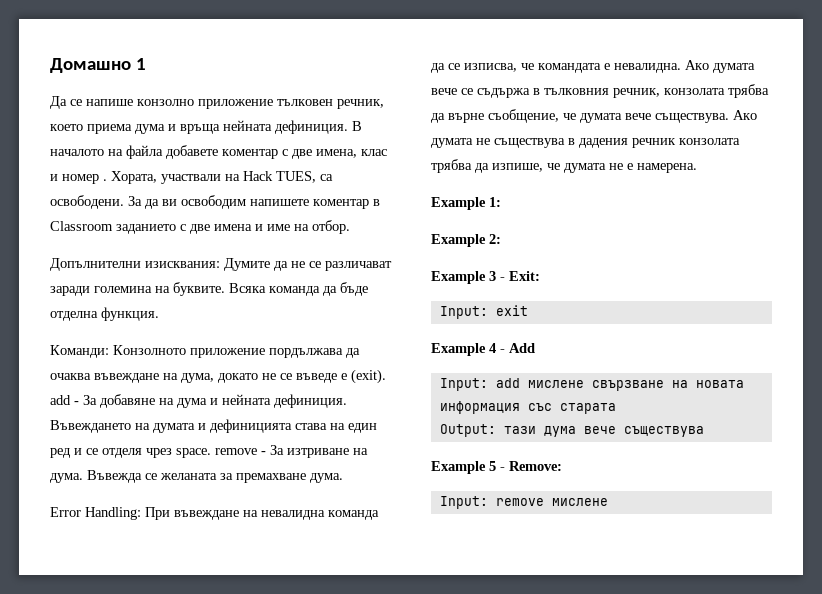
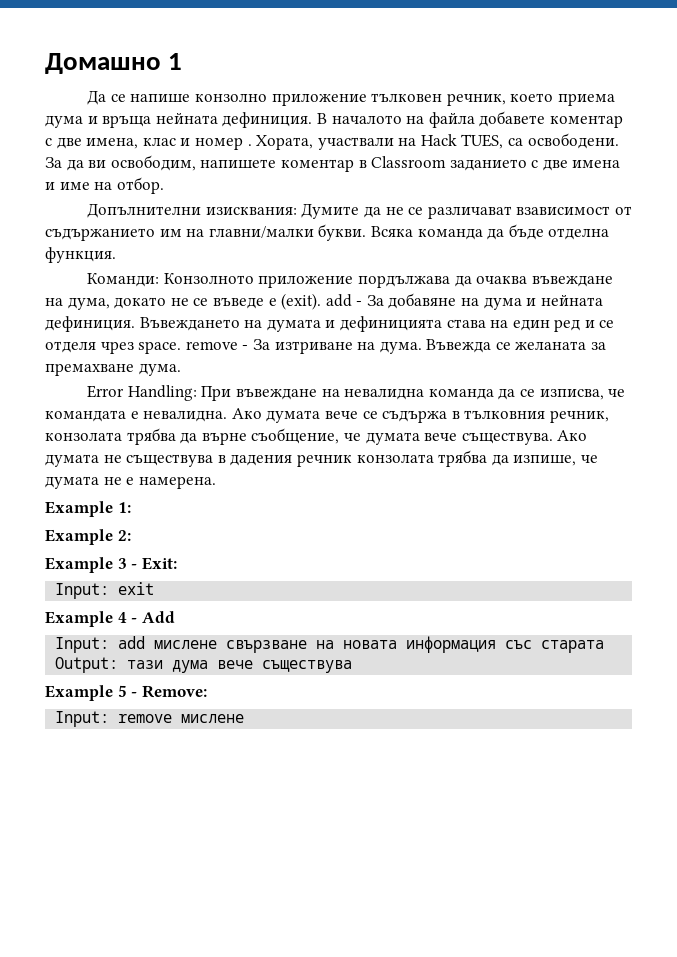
- За да ви освободим напишете коментар в Classroom заданието с две имена и име на отбор.
+ За да ви освободим, напишете коментар в Classroom заданието с две имена и име на отбор.
- Допълнителни изисквания: Думите да не се различават заради големина на буквите.
+ Допълнителни изисквания: Думите да не се различават взависимост от съдържанието им на главни/малки букви.

